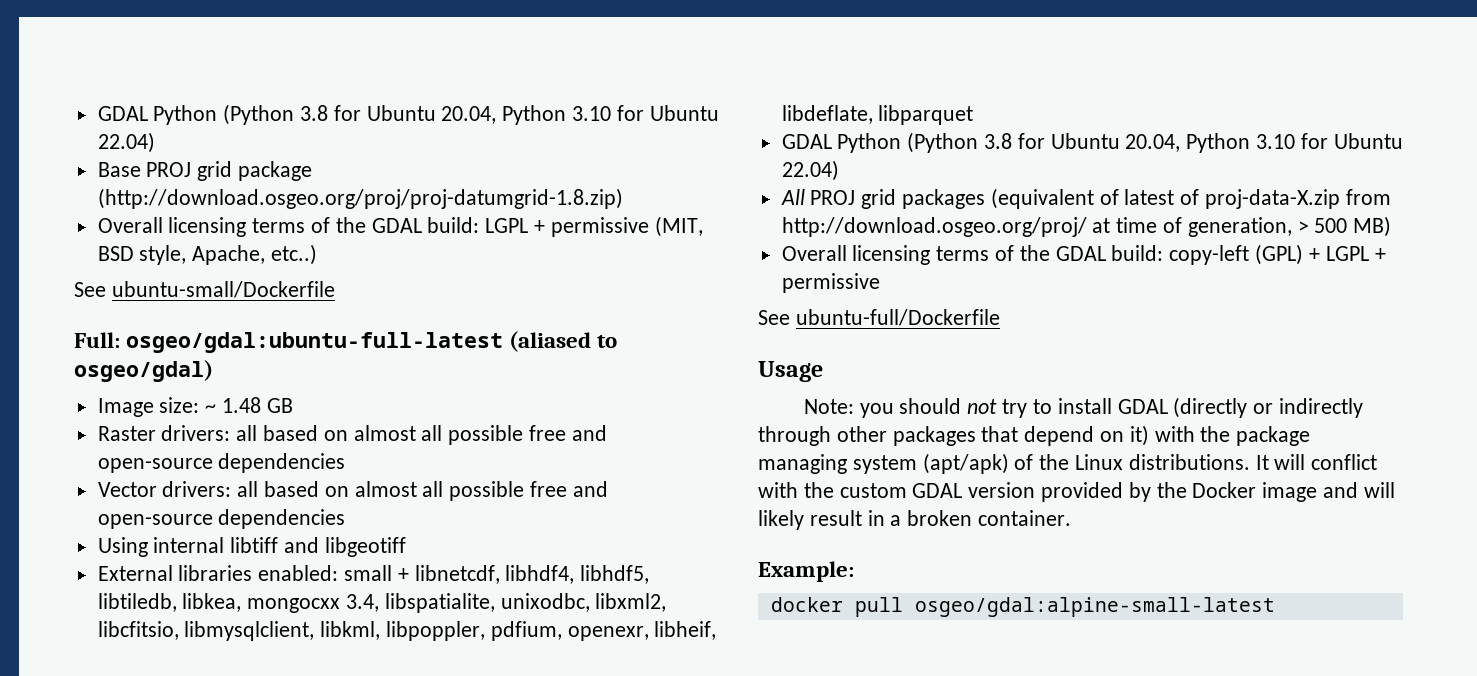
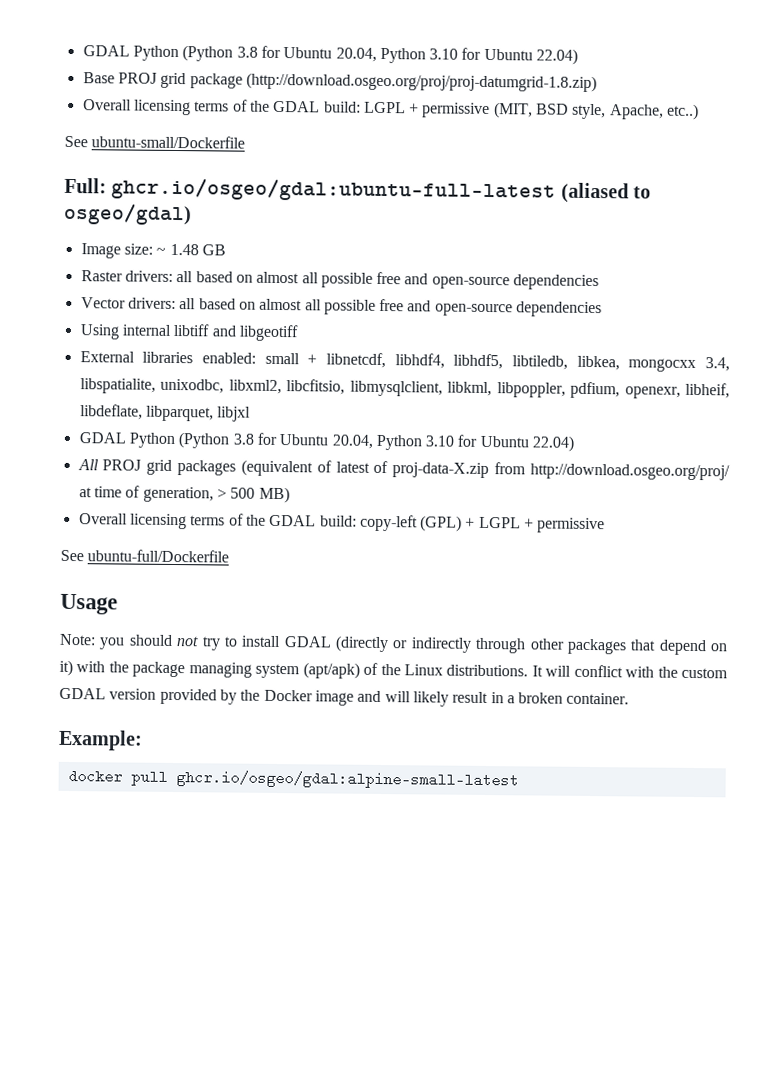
- Full: osgeo/gdal:ubuntu-full-latest (aliased to osgeo/gdal)
+ Full: ghcr.io/osgeo/gdal:ubuntu-full-latest (aliased to osgeo/gdal)
- External libraries enabled: small + libnetcdf, libhdf4, libhdf5, libtiledb, libkea, mongocxx 3.4, libspatialite, unixodbc, libxml2, libcfitsio, libmysqlclient, libkml, libpoppler, pdfium, openexr, libheif, libdeflate, libparquet
+ External libraries enabled: small + libnetcdf, libhdf4, libhdf5, libtiledb, libkea, mongocxx 3.4, libspatialite, unixodbc, libxml2, libcfitsio, libmysqlclient, libkml, libpoppler, pdfium, openexr, libheif, libdeflate, libparquet, libjxl
- docker pull osgeo/gdal:alpine-small-latest
+ docker pull ghcr.io/osgeo/gdal:alpine-small-latest

